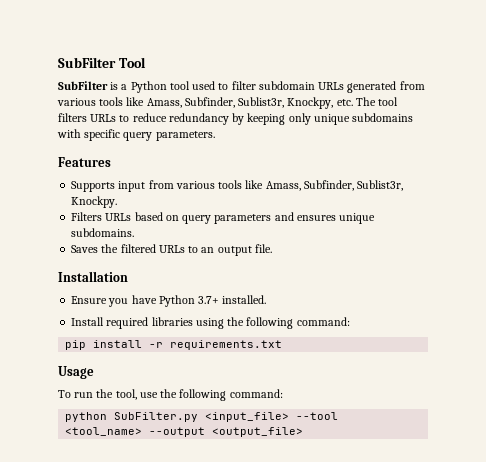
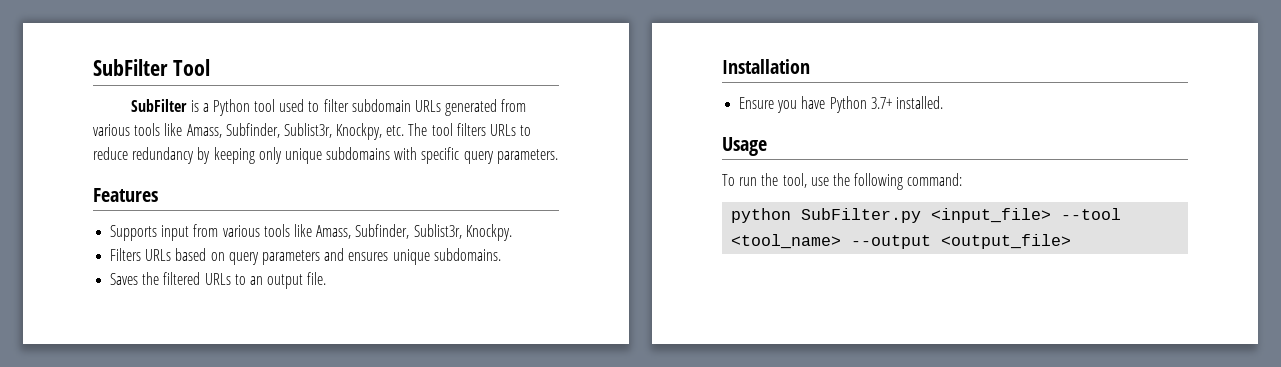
- Install required libraries using the following command:
- pip install -r requirements.txt

